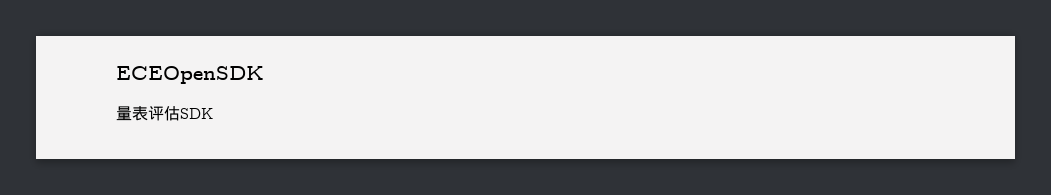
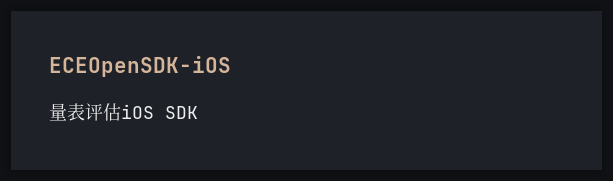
- ECEOpenSDK
+ ECEOpenSDK-iOS
- 量表评估SDK
+ 量表评估iOS SDK

